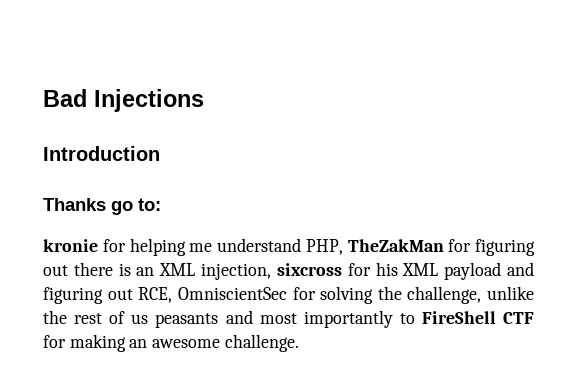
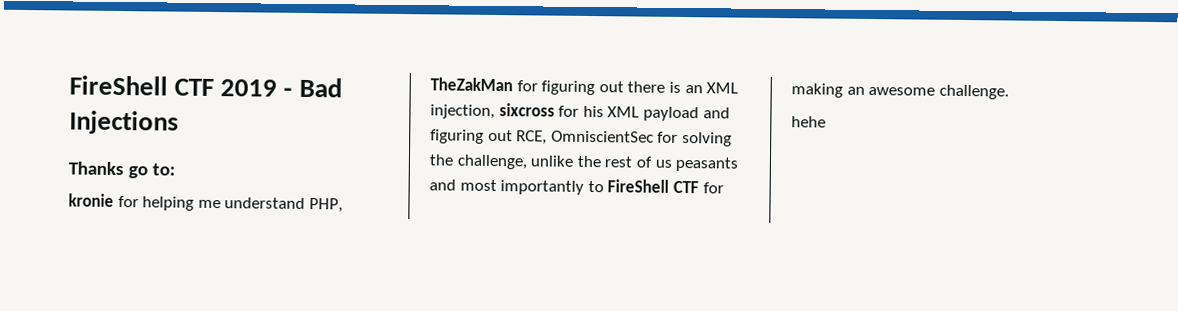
- Bad Injections
+ FireShell CTF 2019 - Bad Injections
- Introduction
+ hehe

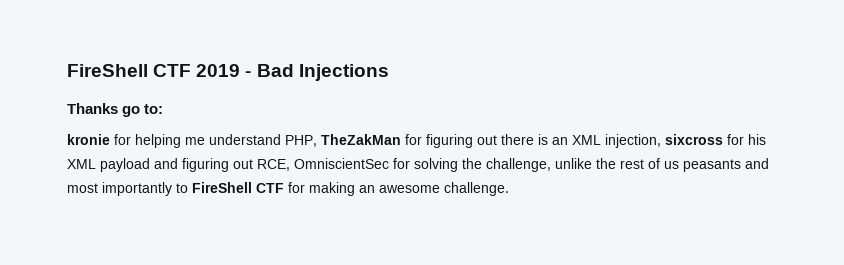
- hehe

